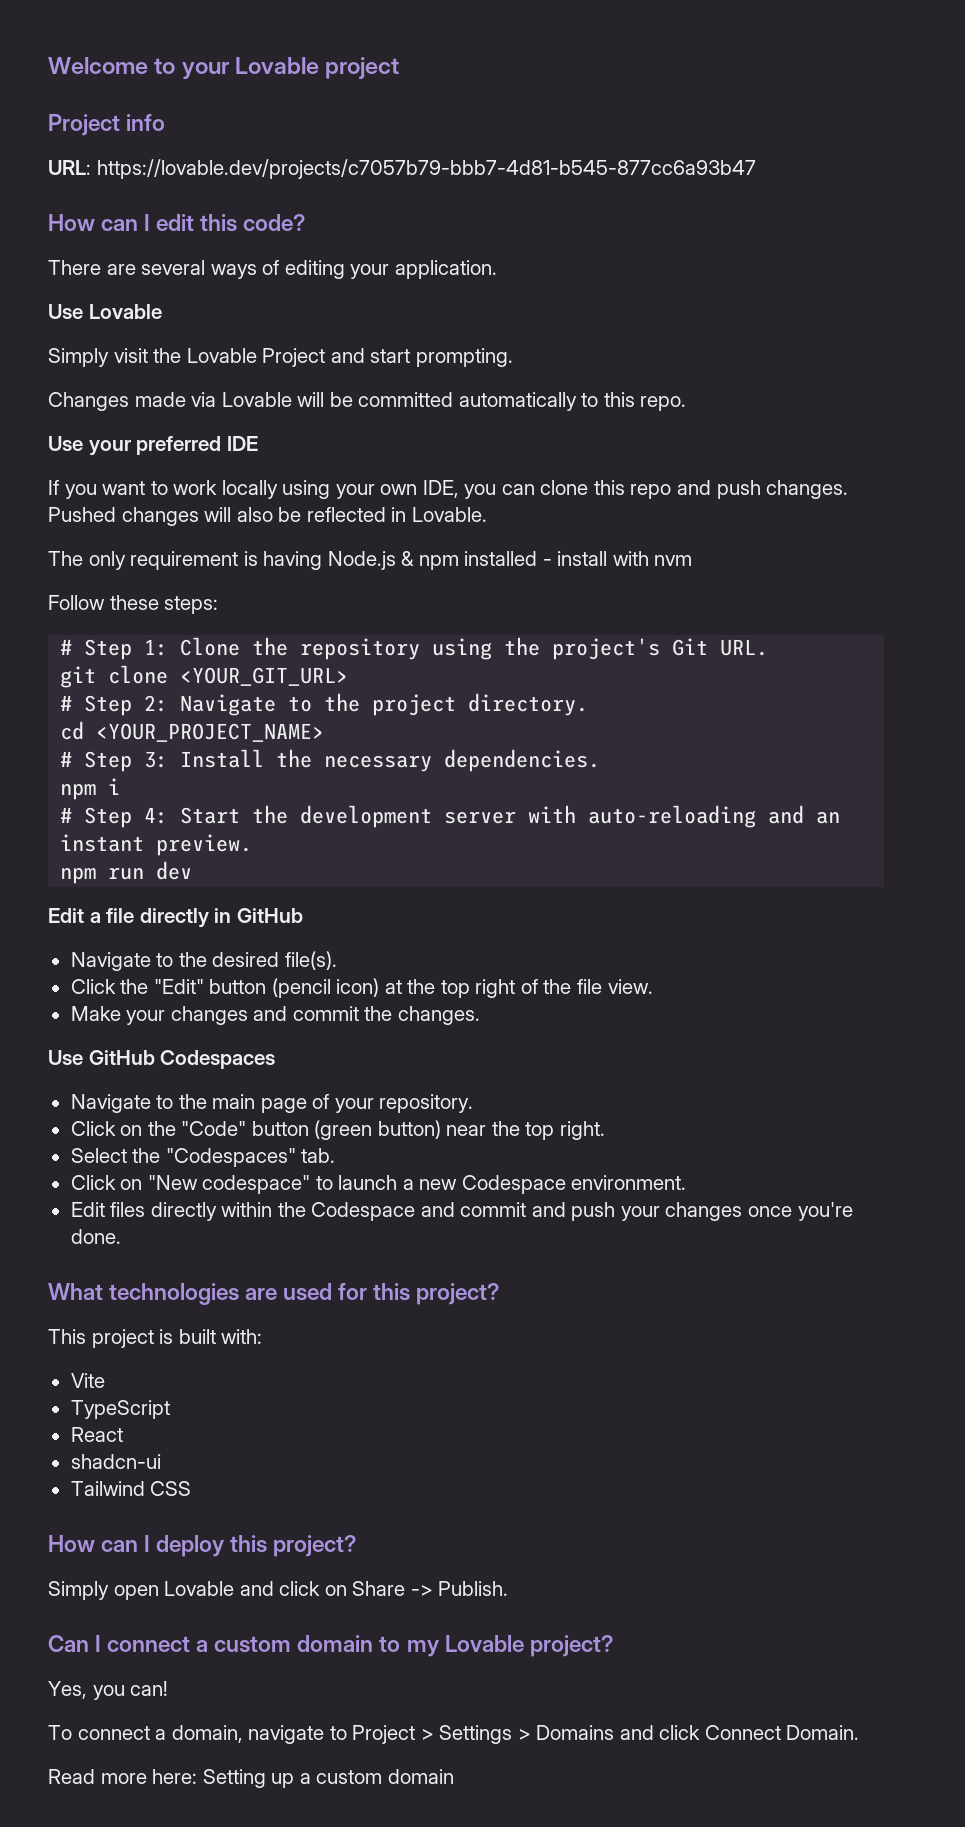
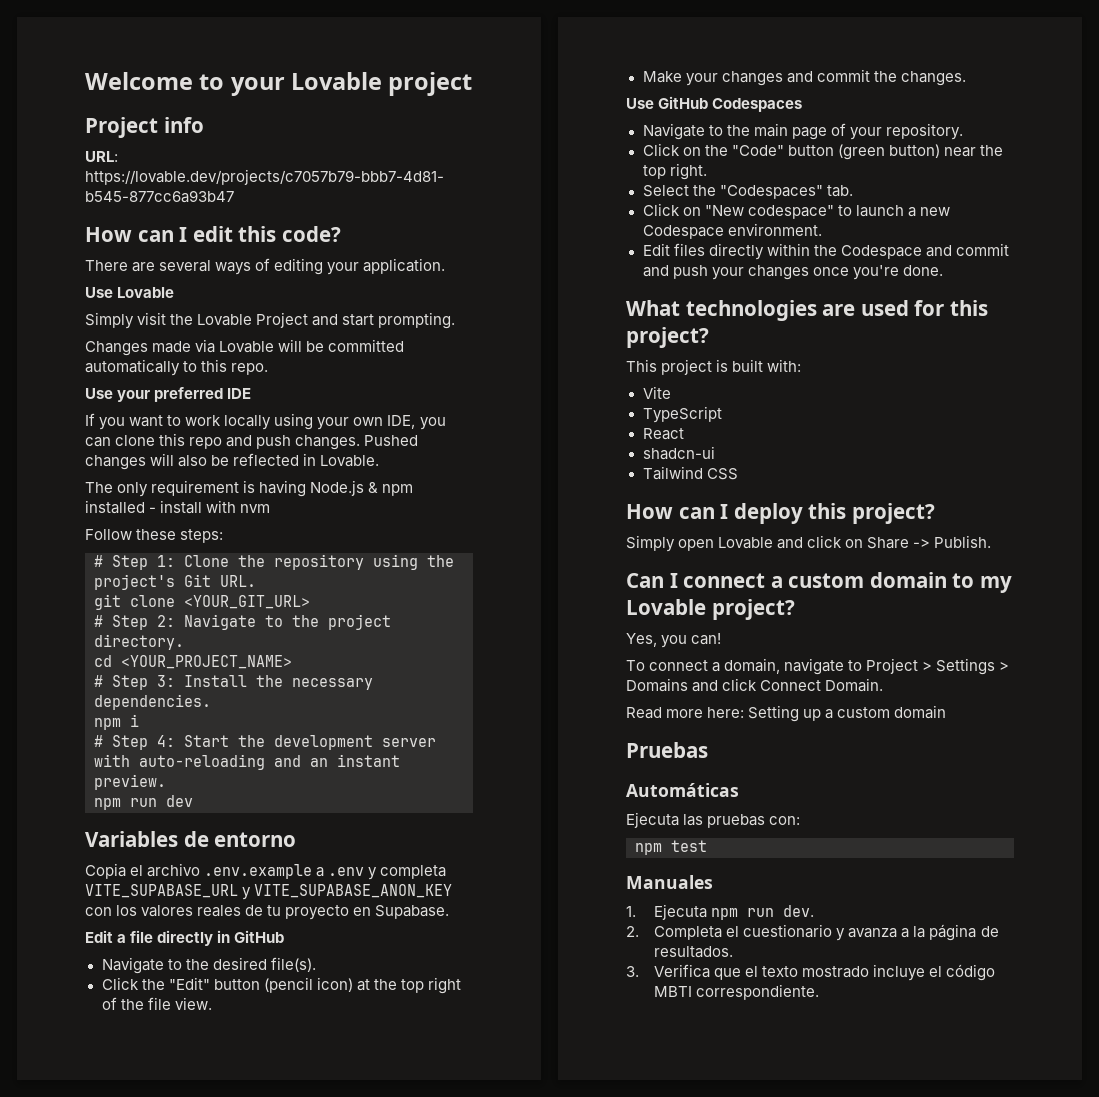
+ Variables de entorno
+ Copia el archivo .env.example a .env y completa VITE_SUPABASE_URL y VITE_SUPABASE_ANON_KEY con los valores reales de tu proyecto en Supabase.
+ Pruebas
+ Automáticas
+ Ejecuta las pruebas con:
+ npm test
+ Manuales
+ 1. Ejecuta npm run dev.
+ 2. Completa el cuestionario y avanza a la página de resultados.
+ 3. Verifica que el texto mostrado incluye el código MBTI correspondiente.

